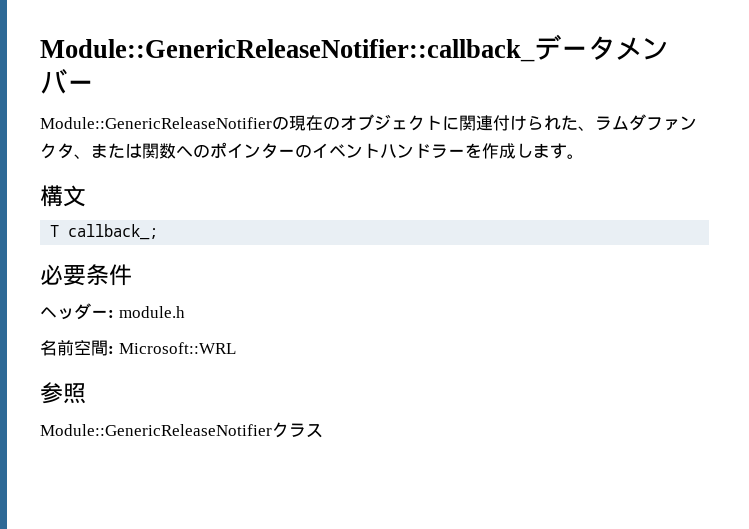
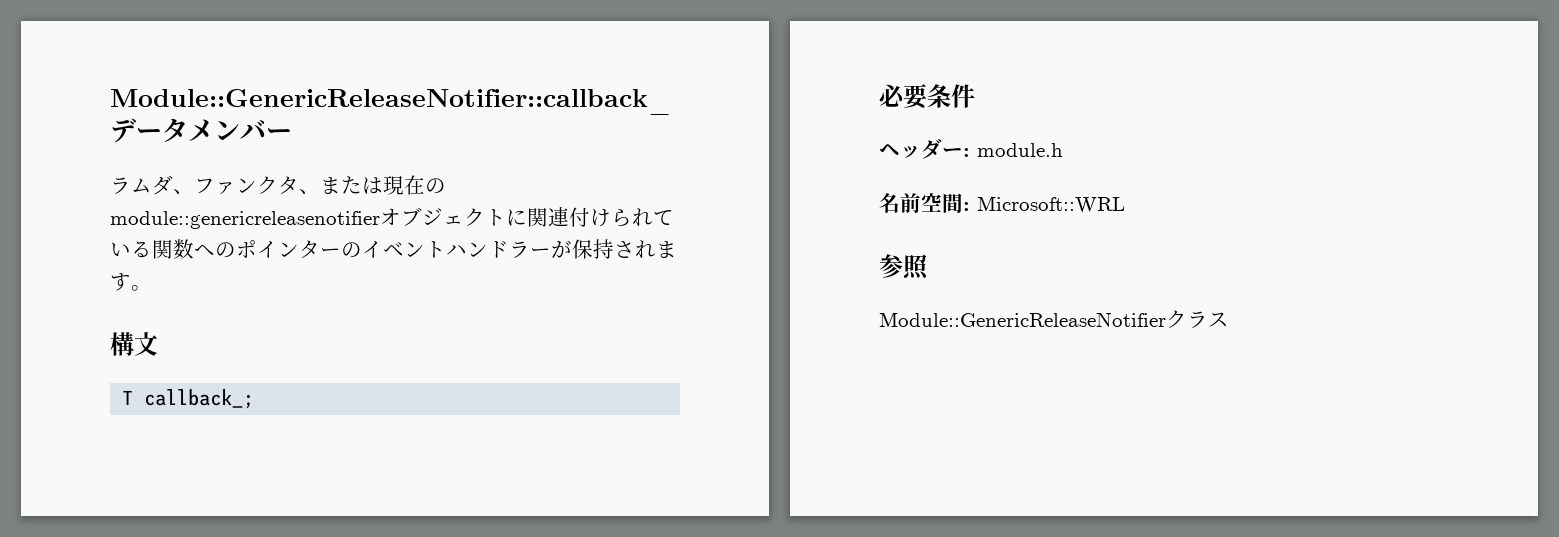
- Module::GenericReleaseNotifierの現在のオブジェクトに関連付けられた、ラムダファンクタ、または関数へのポインターのイベントハンドラーを作成します。
+ ラムダ、ファンクタ、または現在のmodule::genericreleasenotifierオブジェクトに関連付けられている関数へのポインターのイベントハンドラーが保持されます。

